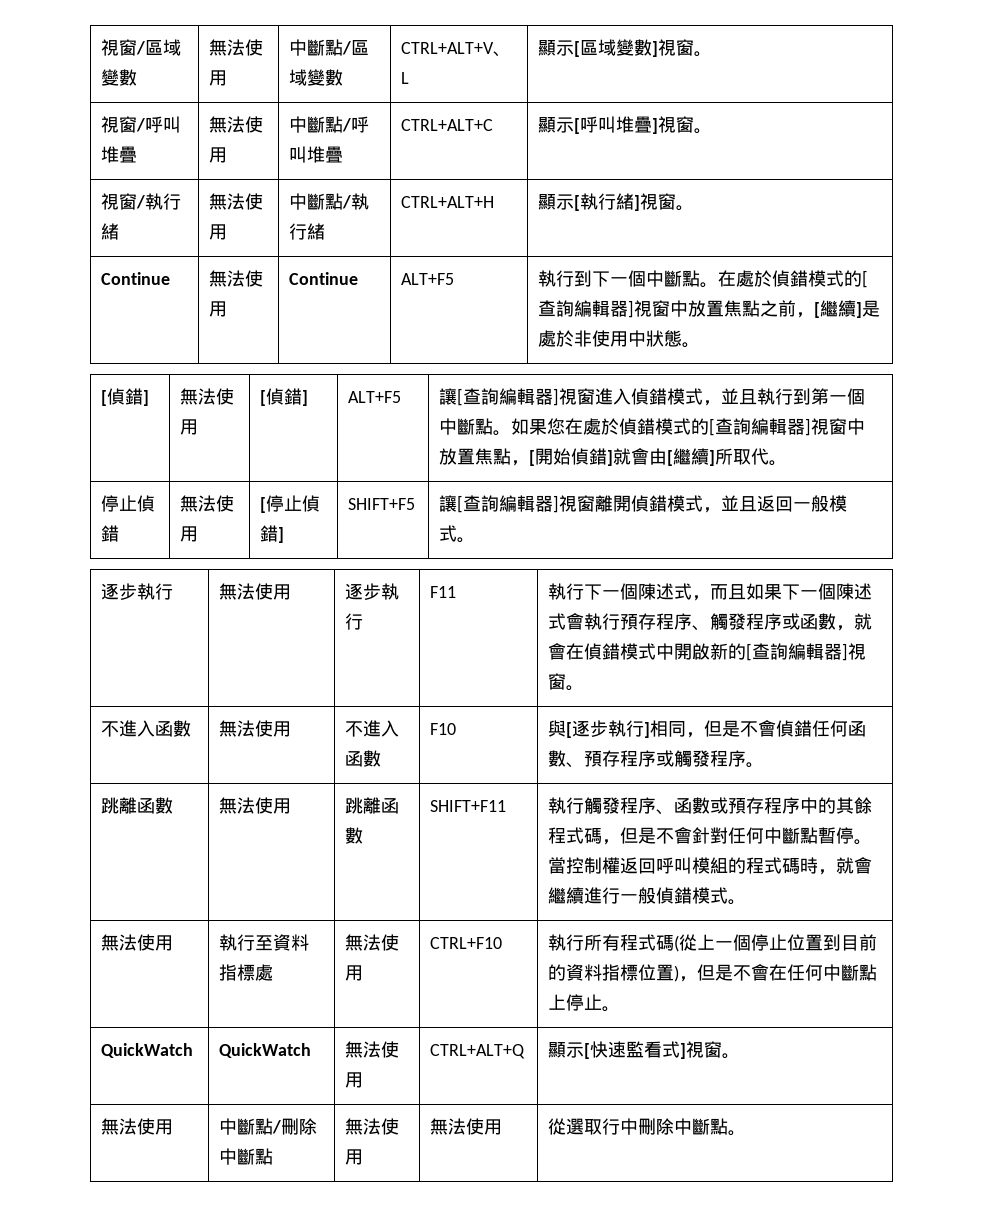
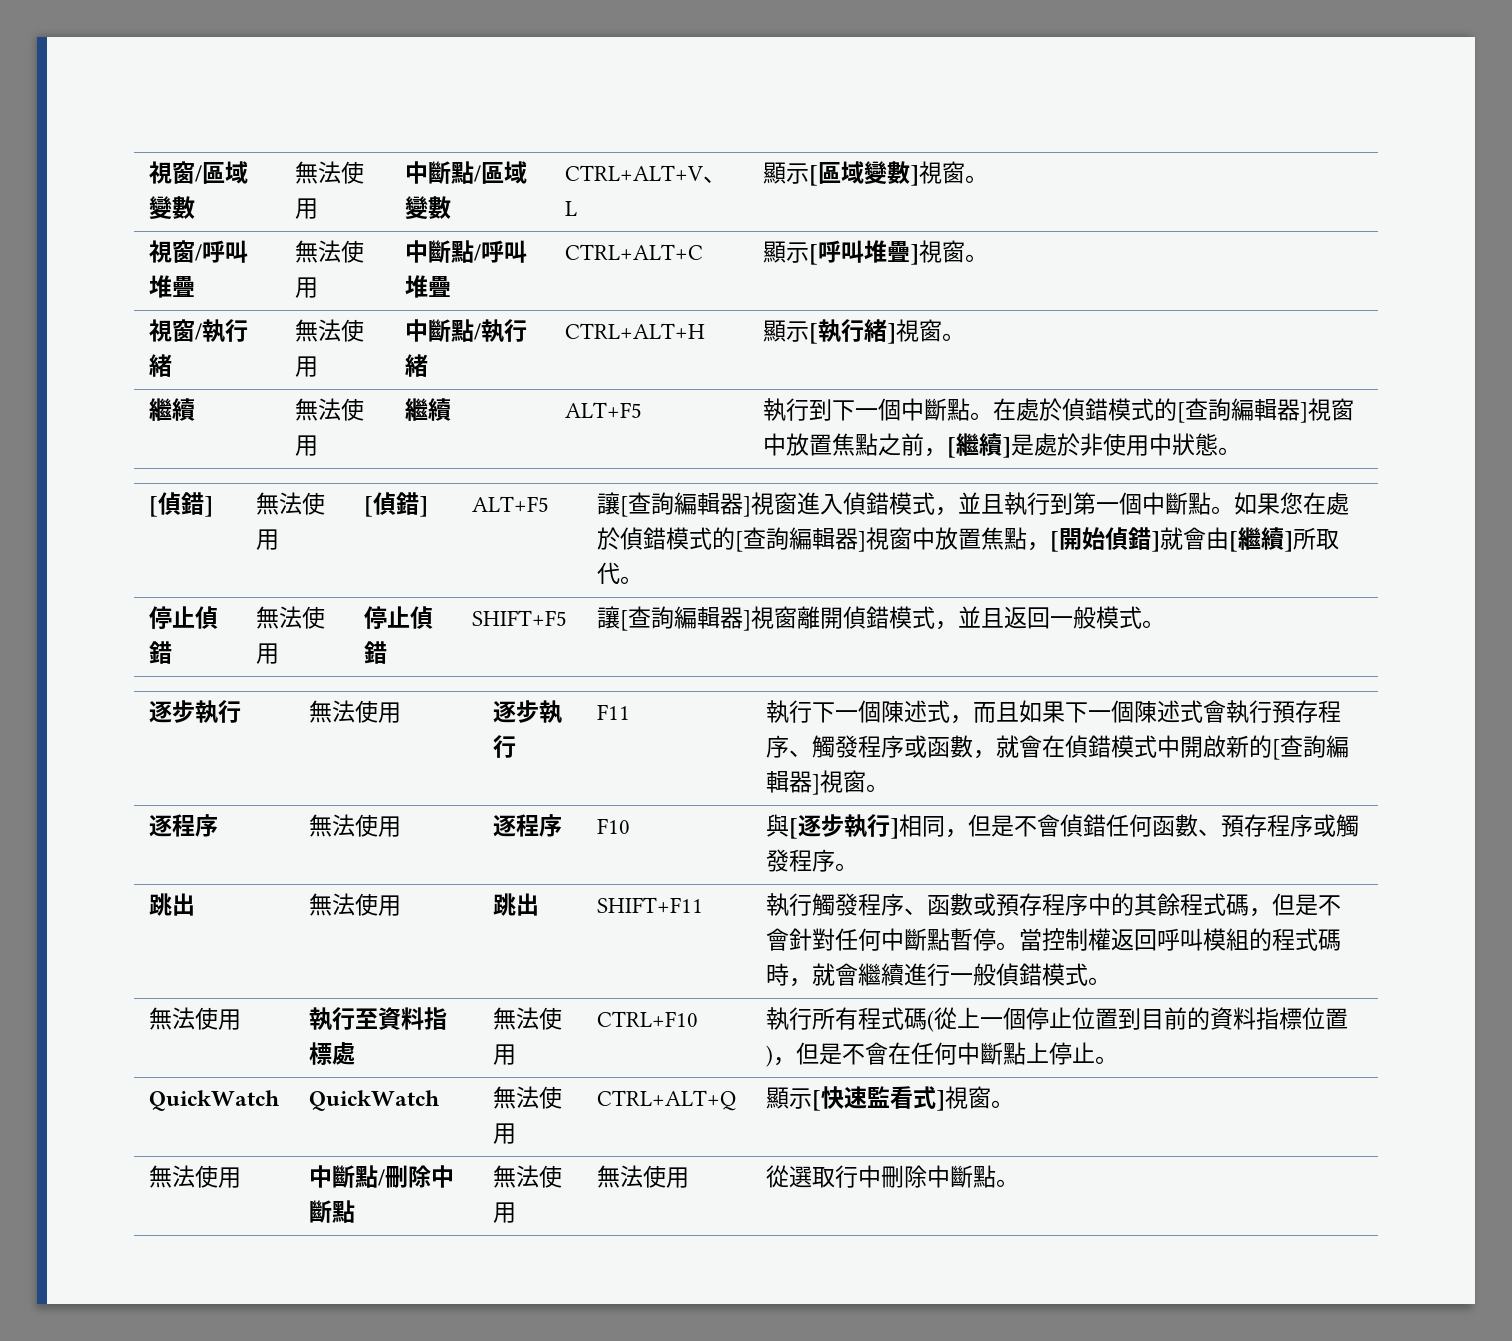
- Continue | 無法使用 | Continue | ALT+F5 | 執行到下一個中斷點。在處於偵錯模式的[查詢編輯器]視窗中放置焦點之前，[繼續]是處於非使用中狀態。
+ 繼續 | 無法使用 | 繼續 | ALT+F5 | 執行到下一個中斷點。在處於偵錯模式的[查詢編輯器]視窗中放置焦點之前，[繼續]是處於非使用中狀態。
- 停止偵錯 | 無法使用 | [停止偵錯] | SHIFT+F5 | 讓[查詢編輯器]視窗離開偵錯模式，並且返回一般模式。
+ 停止偵錯 | 無法使用 | 停止偵錯 | SHIFT+F5 | 讓[查詢編輯器]視窗離開偵錯模式，並且返回一般模式。
- 不進入函數 | 無法使用 | 不進入函數 | F10 | 與[逐步執行]相同，但是不會偵錯任何函數、預存程序或觸發程序。
+ 逐程序 | 無法使用 | 逐程序 | F10 | 與[逐步執行]相同，但是不會偵錯任何函數、預存程序或觸發程序。
- 跳離函數 | 無法使用 | 跳離函數 | SHIFT+F11 | 執行觸發程序、函數或預存程序中的其餘程式碼，但是不會針對任何中斷點暫停。當控制權返回呼叫模組的程式碼時，就會繼續進行一般偵錯模式。
+ 跳出 | 無法使用 | 跳出 | SHIFT+F11 | 執行觸發程序、函數或預存程序中的其餘程式碼，但是不會針對任何中斷點暫停。當控制權返回呼叫模組的程式碼時，就會繼續進行一般偵錯模式。

